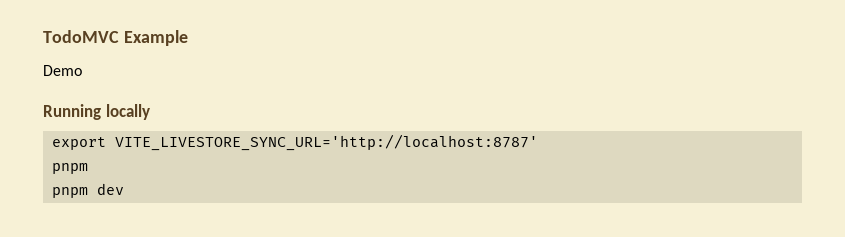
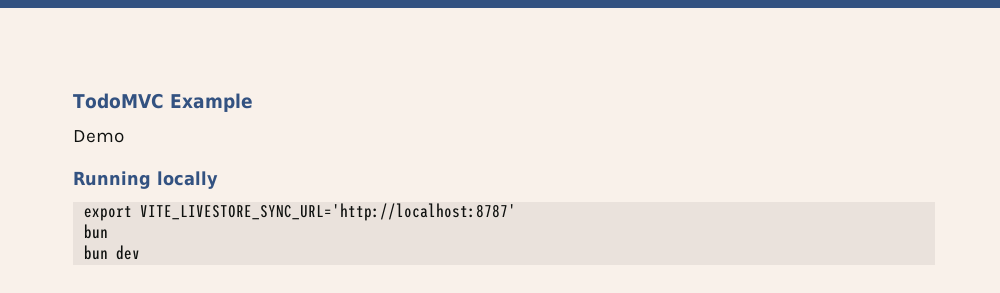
  export VITE_LIVESTORE_SYNC_URL='http://localhost:8787'
- pnpm
- pnpm dev
+ bun
+ bun dev

